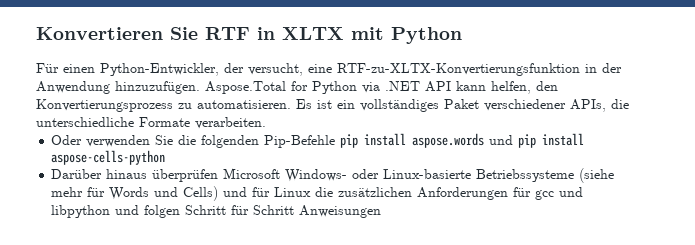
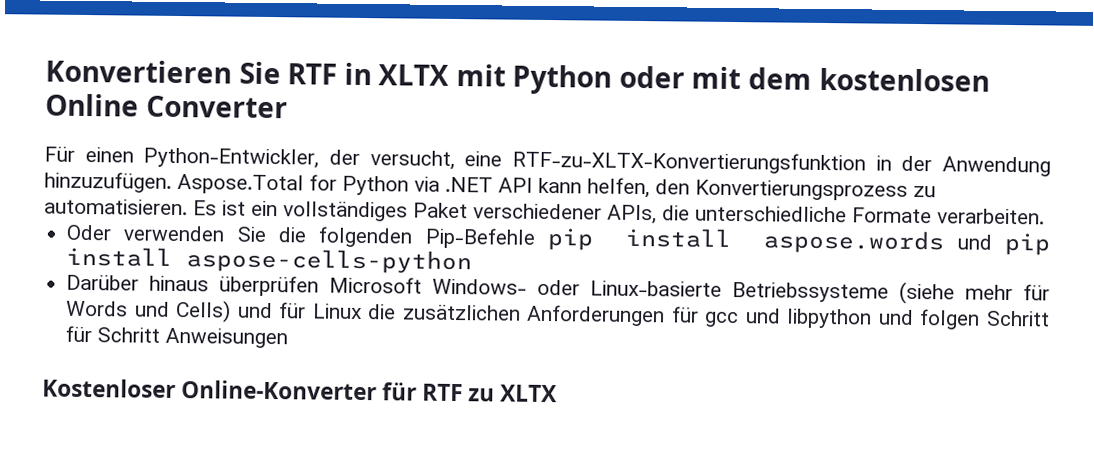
- Konvertieren Sie RTF in XLTX mit Python
+ Konvertieren Sie RTF in XLTX mit Python oder mit dem kostenlosen Online Converter
+ Kostenloser Online-Konverter für RTF zu XLTX

